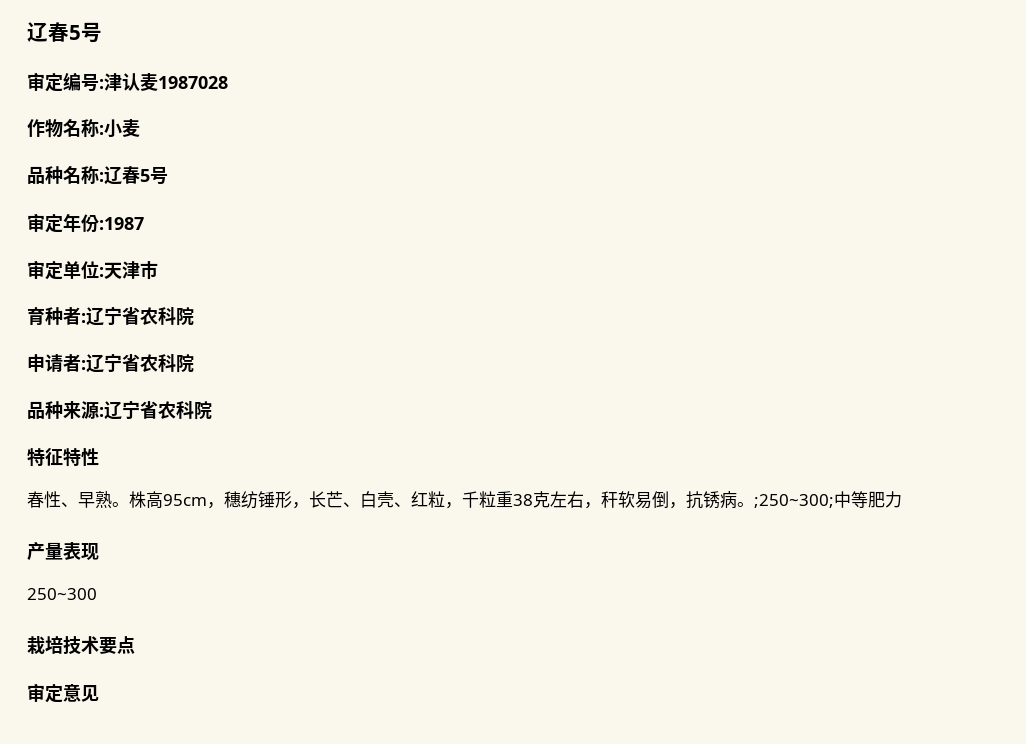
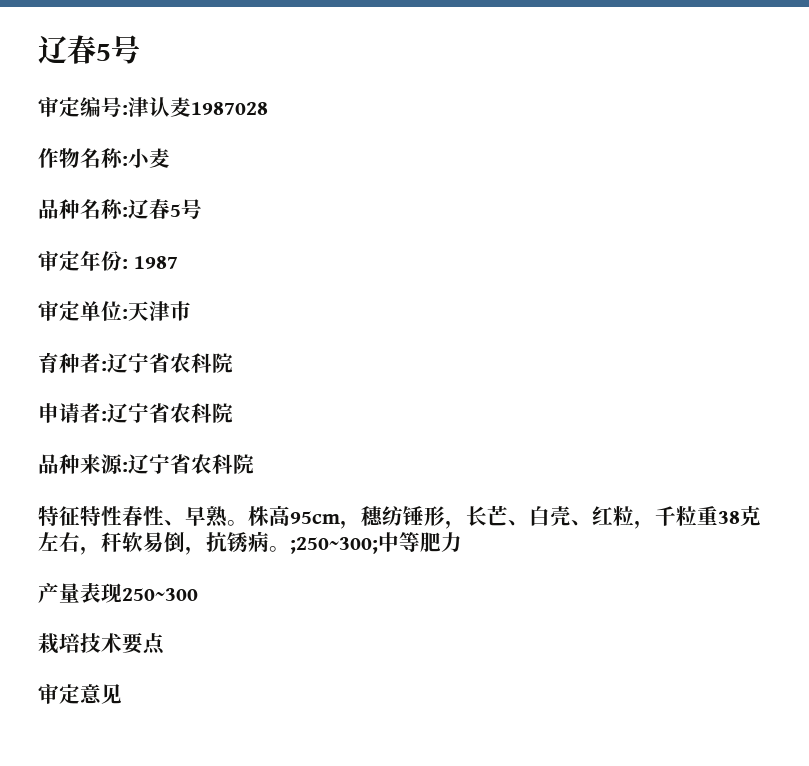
- 审定年份:1987
+ 审定年份: 1987
- 特征特性
- 春性、早熟。
+ 特征特性春性、早熟。
- 产量表现
- 250~300
+ 产量表现250~300

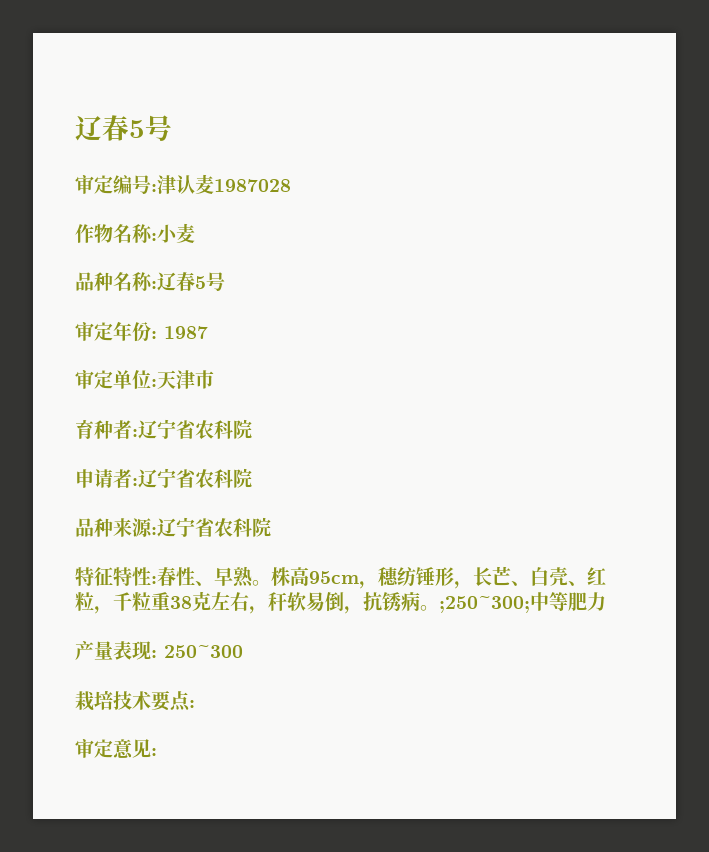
- 特征特性春性、早熟。
+ 特征特性:春性、早熟。
- 产量表现250~300
+ 产量表现: 250~300
- 栽培技术要点
+ 栽培技术要点:
- 审定意见
+ 审定意见:

